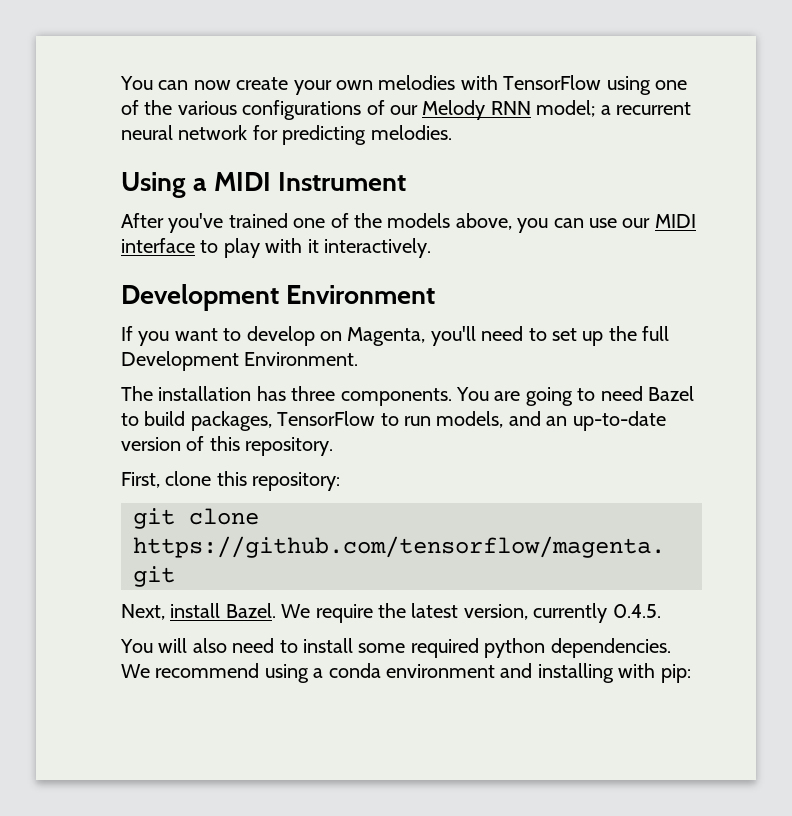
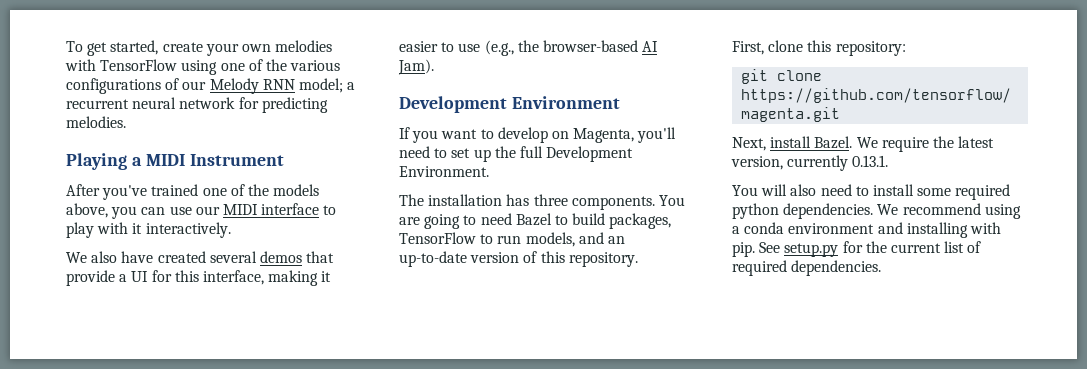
- You can now create your own melodies with TensorFlow using one of the various configurations of our Melody RNN model; a recurrent neural network for predicting melodies.
+ To get started, create your own melodies with TensorFlow using one of the various configurations of our Melody RNN model; a recurrent neural network for predicting melodies.
- Using a MIDI Instrument
+ Playing a MIDI Instrument
+ We also have created several demos that provide a UI for this interface, making it easier to use (e.g., the browser-based AI Jam).
- We require the latest version, currently 0.4.5.
+ We require the latest version, currently 0.13.1.
- We recommend using a conda environment and installing with pip:
+ We recommend using a conda environment and installing with pip. See setup.py for the current list of required dependencies.

